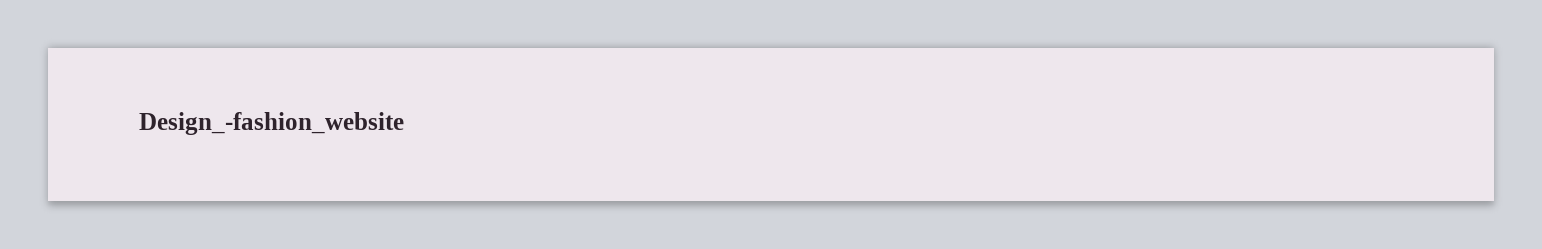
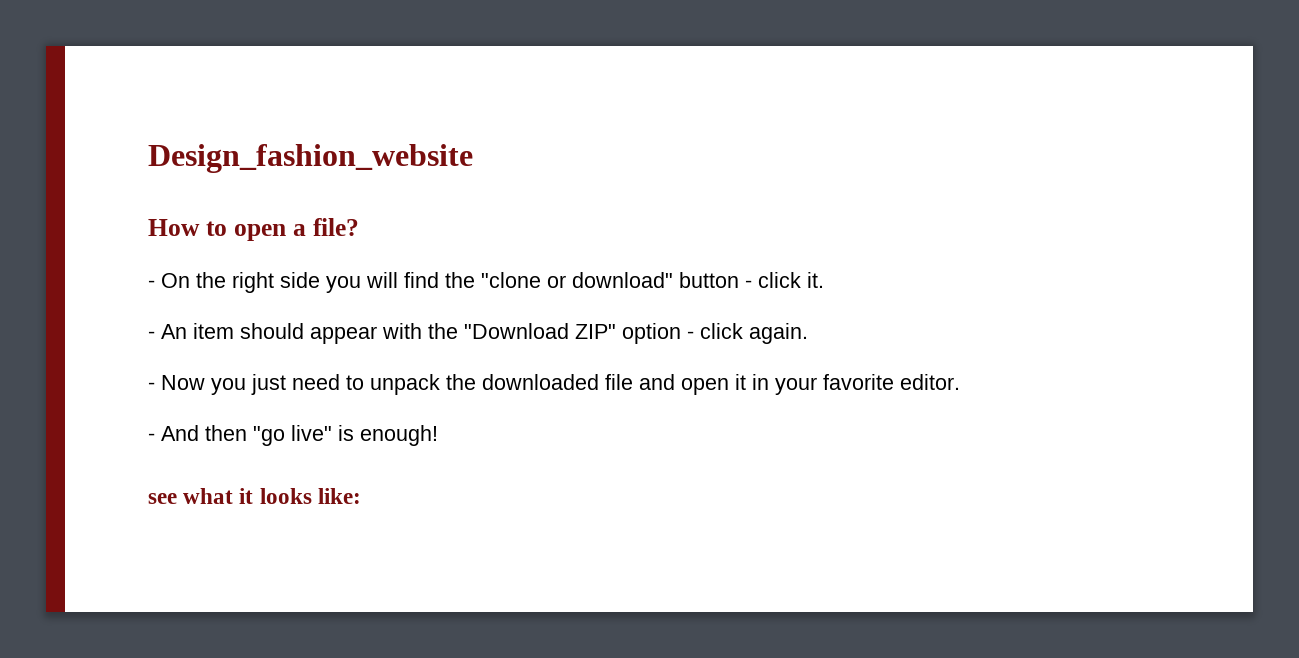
- Design_-fashion_website
+ Design_fashion_website
+ How to open a file?
+ - On the right side you will find the "clone or download" button - click it.
+ - An item should appear with the "Download ZIP" option - click again.
+ - Now you just need to unpack the downloaded file and open it in your favorite editor.
+ - And then "go live" is enough!
+ see what it looks like:

